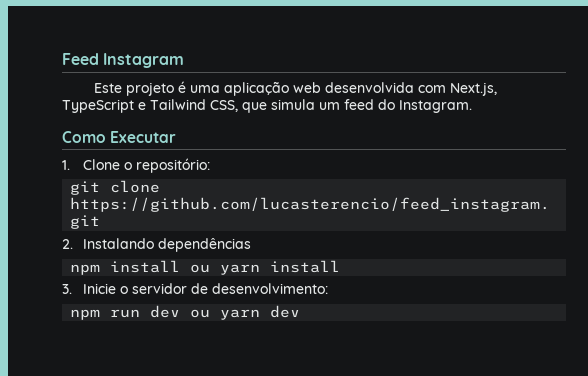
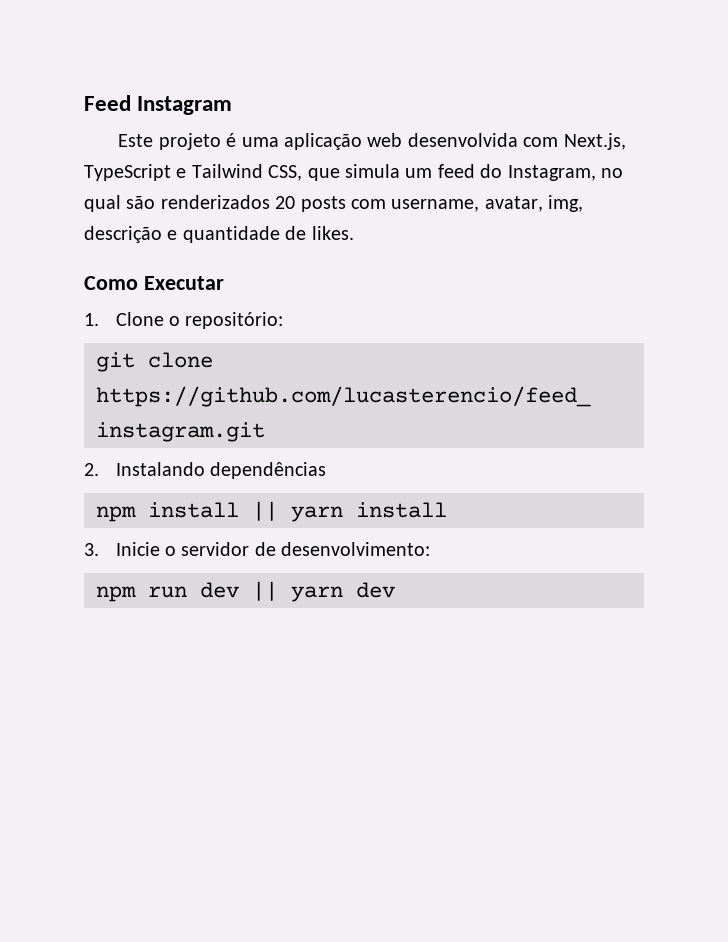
- Este projeto é uma aplicação web desenvolvida com Next.js, TypeScript e Tailwind CSS, que simula um feed do Instagram.
+ Este projeto é uma aplicação web desenvolvida com Next.js, TypeScript e Tailwind CSS, que simula um feed do Instagram, no qual são renderizados 20 posts com username, avatar, img, descrição e quantidade de likes.
- npm install ou yarn install
+ npm install || yarn install
- npm run dev ou yarn dev
+ npm run dev || yarn dev

